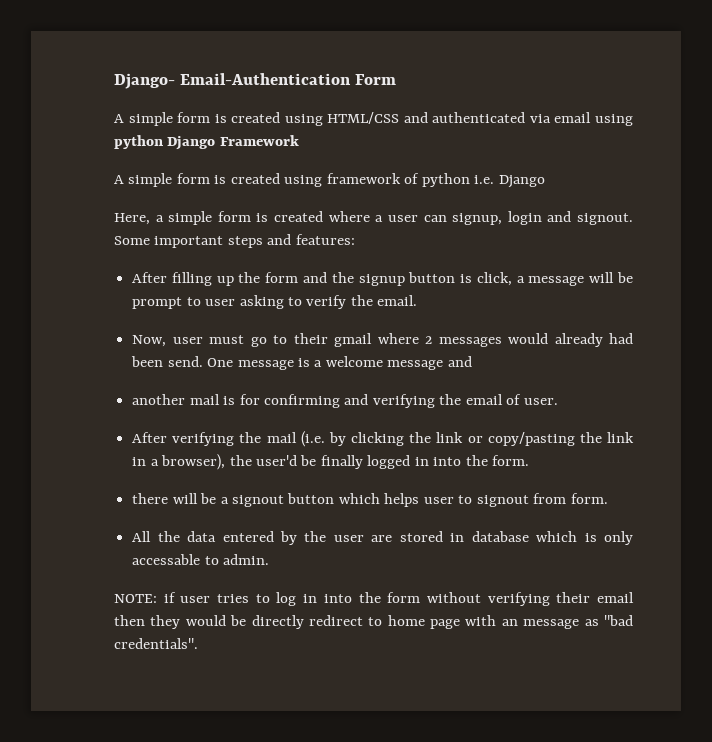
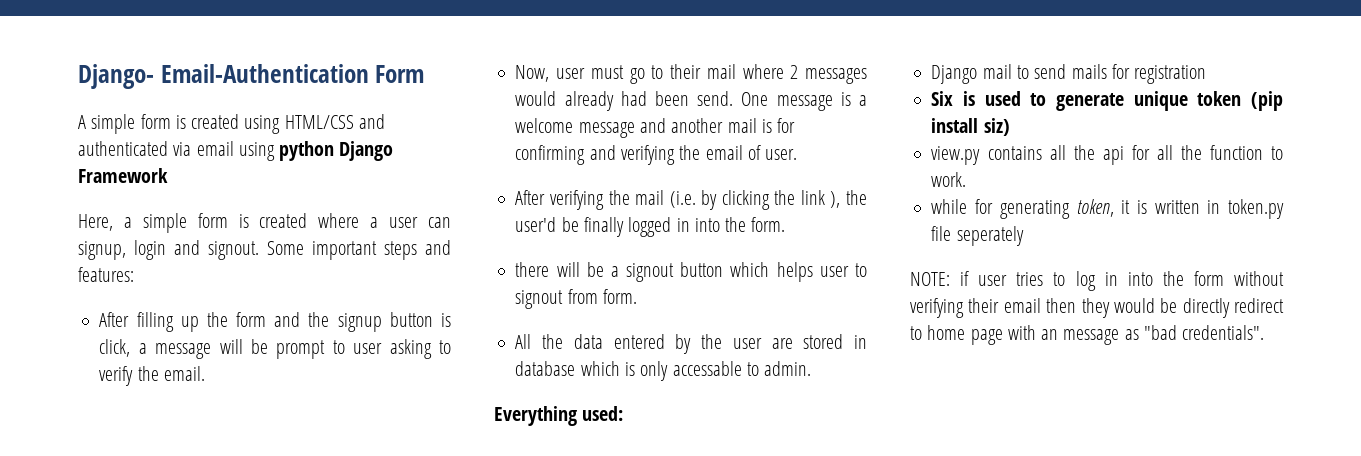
- A simple form is created using framework of python i.e. Django
- Now, user must go to their gmail where 2 messages would already had been send.
+ Now, user must go to their mail where 2 messages would already had been send.
- One message is a welcome message and
- another mail is for confirming and verifying the email of user.
+ One message is a welcome message and another mail is for confirming and verifying the email of user.
- After verifying the mail (i.e. by clicking the link or copy/pasting the link in a browser), the user'd be finally logged in into the form.
+ After verifying the mail (i.e. by clicking the link ), the user'd be finally logged in into the form.
+ Everything used:
+ Django mail to send mails for registration
+ Six is used to generate unique token (pip install siz)
+ view.py contains all the api for all the function to work.
+ while for generating token, it is written in token.py file seperately

